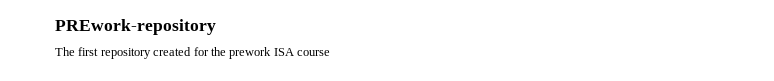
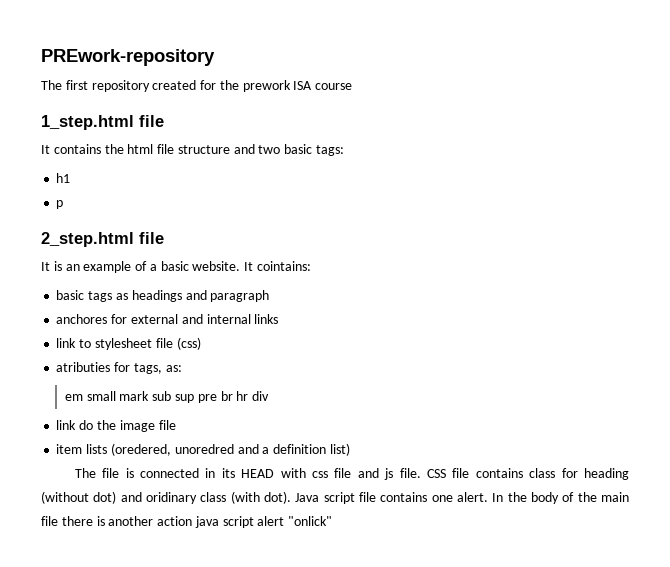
+ 1_step.html file
+ It contains the html file structure and two basic tags:
+ h1
+ p
+ 2_step.html file
+ It is an example of a basic website. It cointains:
+ basic tags as headings and paragraph
+ anchores for external and internal links
+ link to stylesheet file (css)
+ atributies for tags, as:
+ em small mark sub sup pre br hr div
+ link do the image file
+ item lists (oredered, unoredred and a definition list)
+ The file is connected in its HEAD with css file and js file. CSS file contains class for heading (without dot) and oridinary class (with dot). Java script file contains one alert. In the body of the main file there is another action java script alert "onlick"

